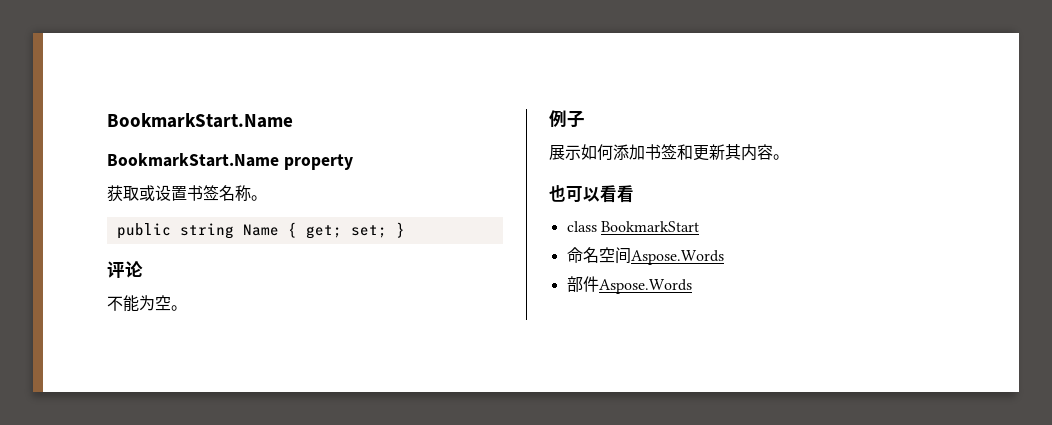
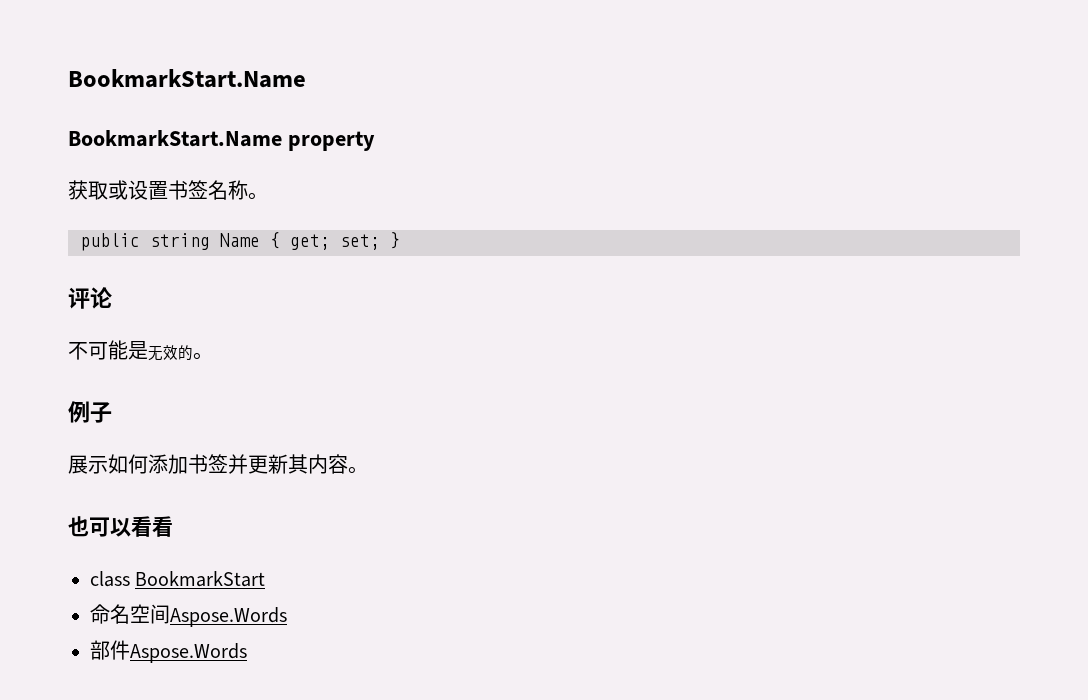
- 不能为空。
+ 不可能是无效的。
- 展示如何添加书签和更新其内容。
+ 展示如何添加书签并更新其内容。

